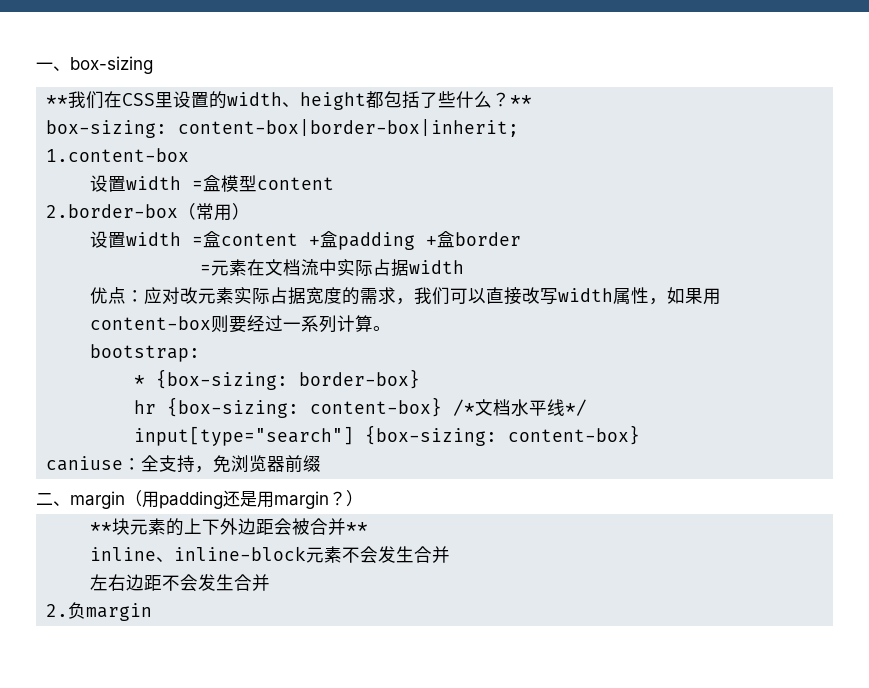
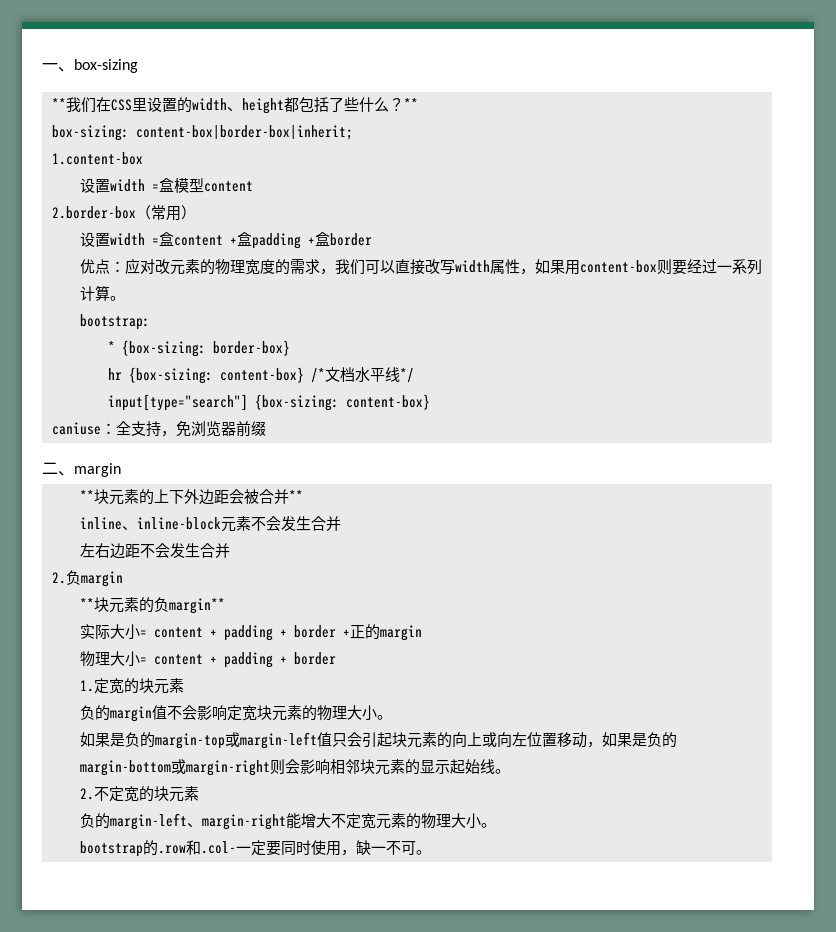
- =元素在文档流中实际占据width
- 优点：应对改元素实际占据宽度的需求，我们可以直接改写width属性，如果用content-box则要经过一系列计算。
+ 优点：应对改元素的物理宽度的需求，我们可以直接改写width属性，如果用content-box则要经过一系列计算。
- 二、margin（用padding还是用margin？）
+ 二、margin
+ **块元素的负margin**
+ 实际大小= content + padding + border +正的margin
+ 物理大小= content + padding + border
+ 1.定宽的块元素
+ 负的margin值不会影响定宽块元素的物理大小。
+ 如果是负的margin-top或margin-left值只会引起块元素的向上或向左位置移动，如果是负的margin-bottom或margin-right则会影响相邻块元素的显示起始线。
+ 2.不定宽的块元素
+ 负的margin-left、margin-right能增大不定宽元素的物理大小。
+ bootstrap的.row和.col-一定要同时使用，缺一不可。

